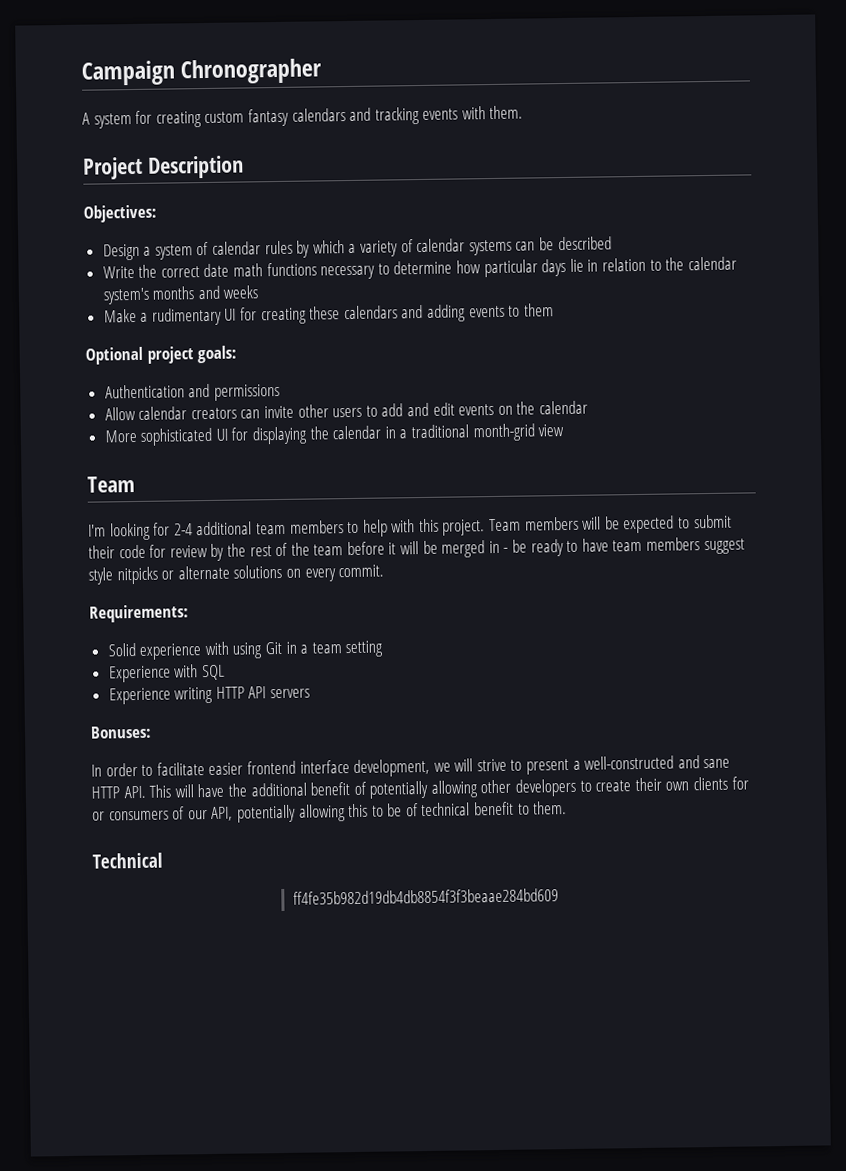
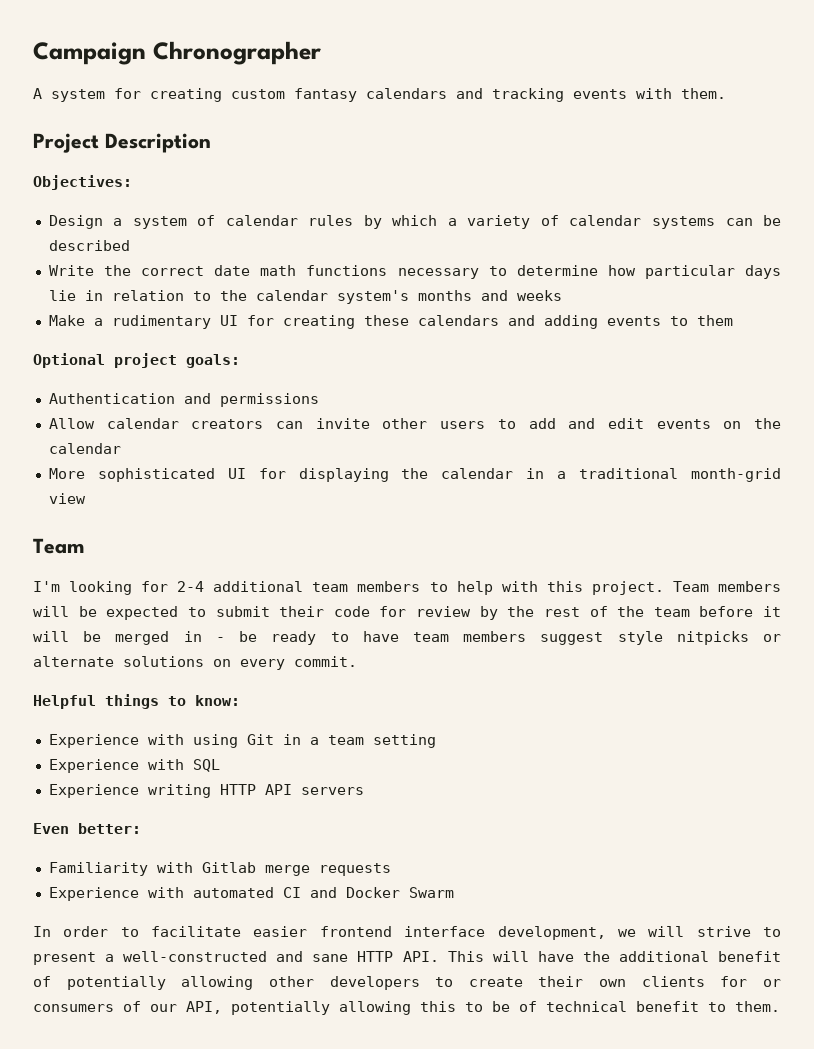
- Requirements:
- Solid experience with using Git in a team setting
+ Helpful things to know:
+ Experience with using Git in a team setting
- Bonuses:
+ Even better:
+ Familiarity with Gitlab merge requests
+ Experience with automated CI and Docker Swarm
- Technical
- ff4fe35b982d19db4db8854f3f3beaae284bd609

